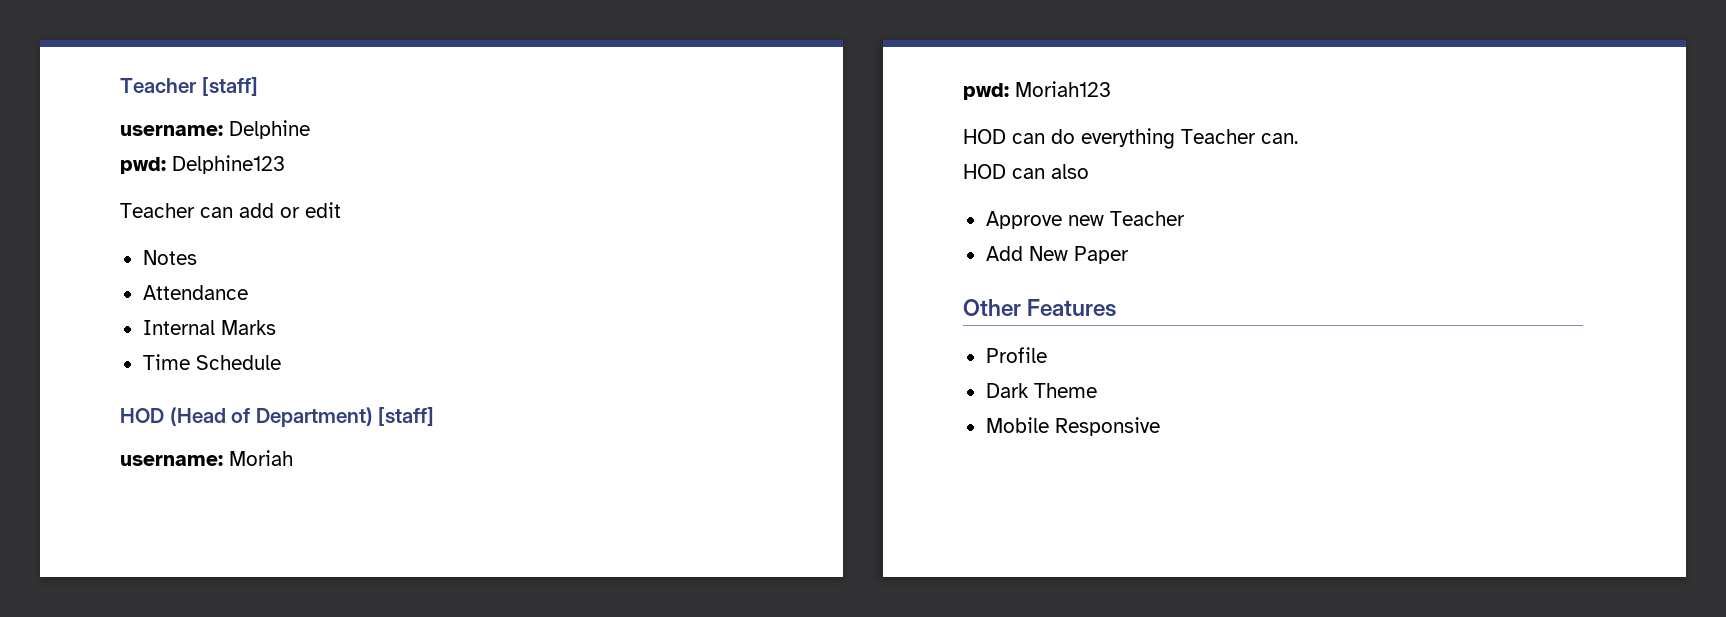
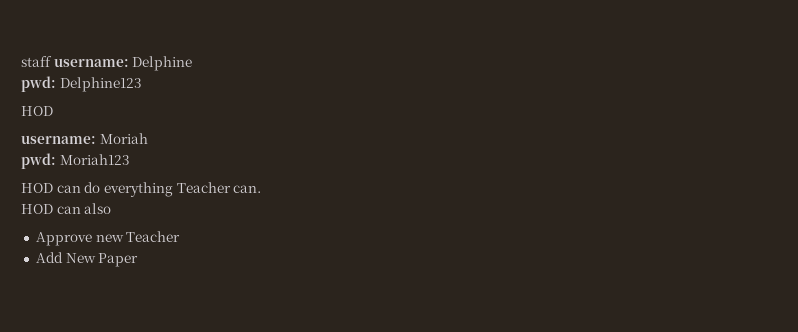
- Teacher [staff]
- username: Delphine
+ staff username: Delphine
  pwd: Delphine123
- Teacher can add or edit
- Notes
- Attendance
- Internal Marks
- Time Schedule
- HOD (Head of Department) [staff]
+ HOD
- Other Features
- Profile
- Dark Theme
- Mobile Responsive

